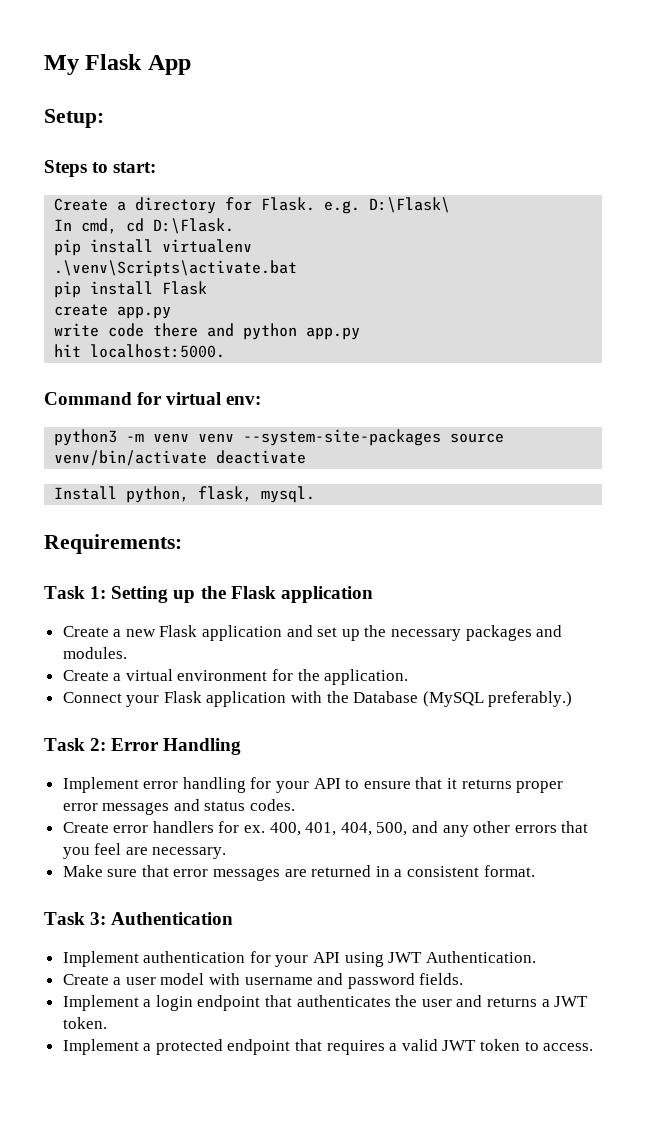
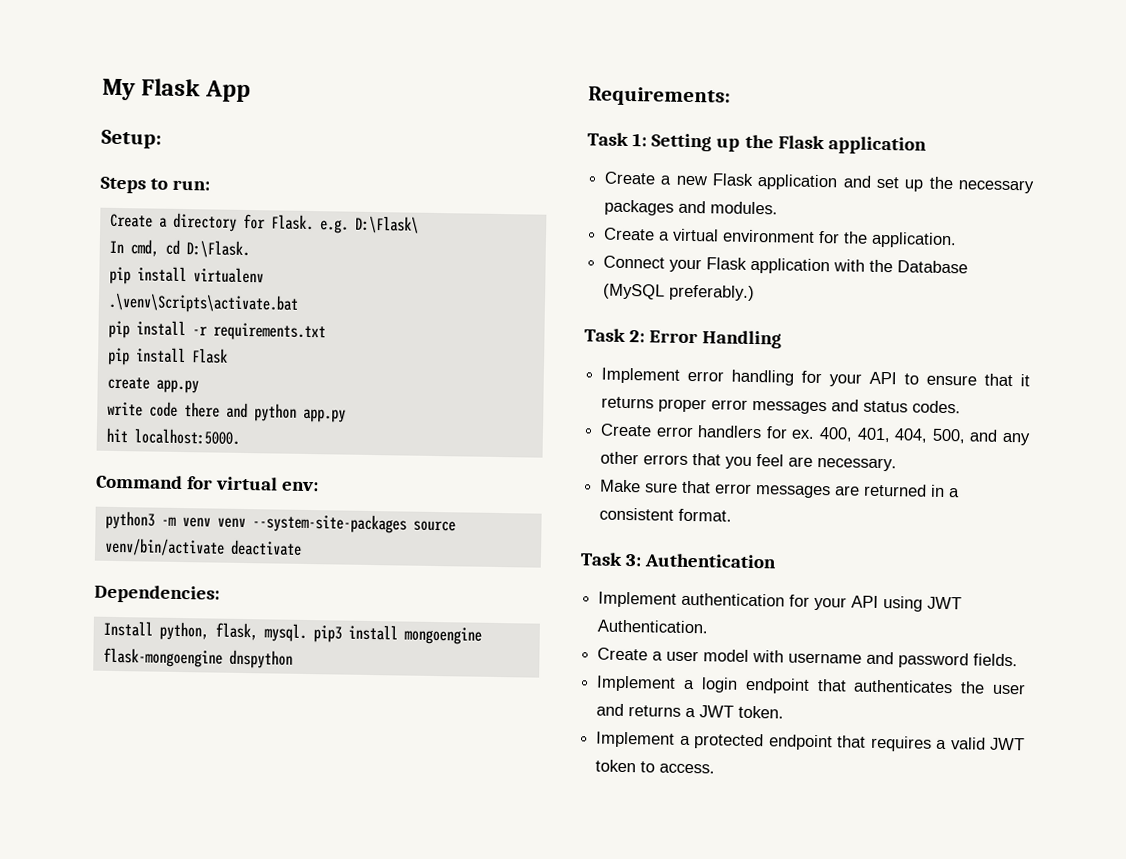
- Steps to start:
+ Steps to run:
+ pip install -r requirements.txt
+ Dependencies:
- Install python, flask, mysql.
+ Install python, flask, mysql. pip3 install mongoengine flask-mongoengine dnspython

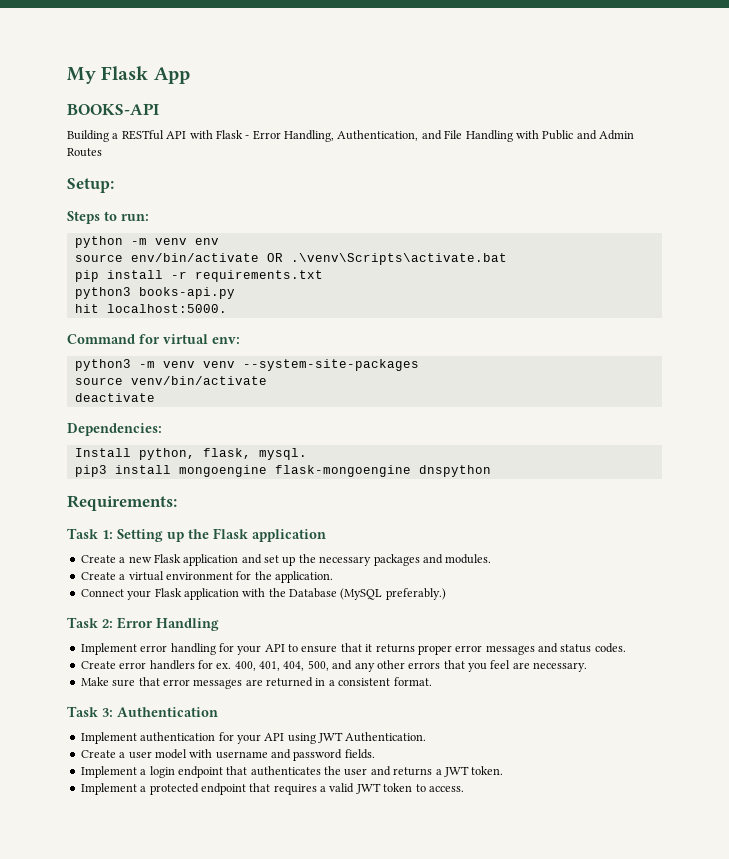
+ BOOKS-API
+ Building a RESTful API with Flask - Error Handling, Authentication, and File Handling with Public and Admin Routes
  Setup:
  Steps to run:
- Create a directory for Flask. e.g. D:\Flask\
- In cmd, cd D:\Flask.
- pip install virtualenv
- .\venv\Scripts\activate.bat
+ python -m venv env
+ source env/bin/activate OR .\venv\Scripts\activate.bat
- pip install Flask
- create app.py
- write code there and python app.py
+ python3 books-api.py
- python3 -m venv venv --system-site-packages source venv/bin/activate deactivate
+ python3 -m venv venv --system-site-packages
+ source venv/bin/activate
+ deactivate
- Install python, flask, mysql. pip3 install mongoengine flask-mongoengine dnspython
+ Install python, flask, mysql.
+ pip3 install mongoengine flask-mongoengine dnspython

